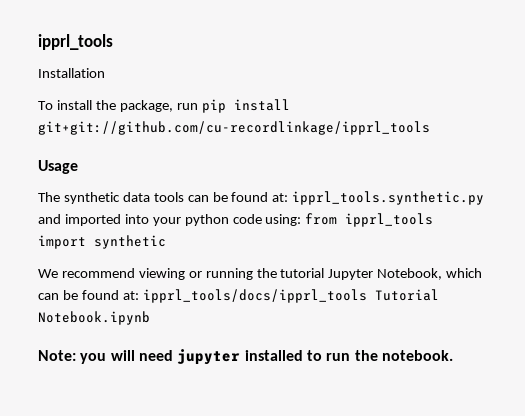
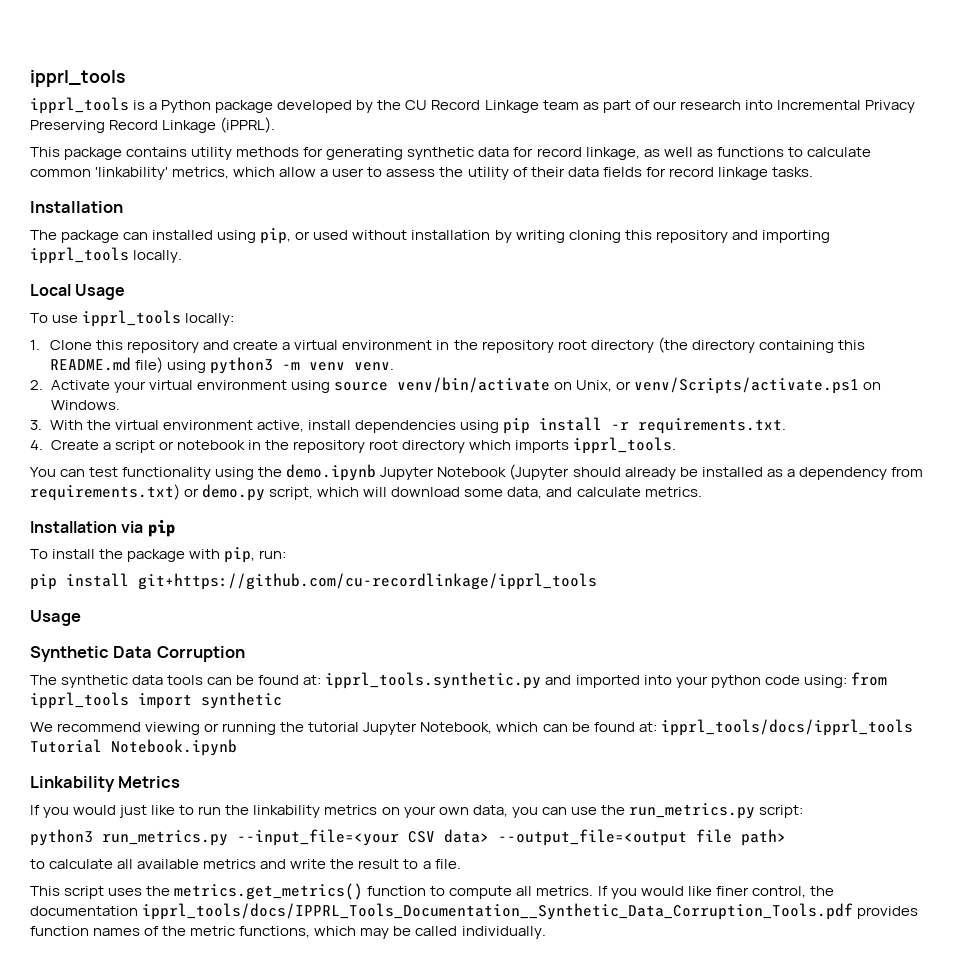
+ ipprl_tools is a Python package developed by the CU Record Linkage team as part of our research into Incremental Privacy Preserving Record Linkage (iPPRL).
+ This package contains utility methods for generating synthetic data for record linkage, as well as functions to calculate common 'linkability' metrics, which allow a user to assess the utility of their data fields for record linkage tasks.
  Installation
+ The package can installed using pip, or used without installation by writing cloning this repository and importing ipprl_tools locally.
+ Local Usage
+ To use ipprl_tools locally:
+ 1. Clone this repository and create a virtual environment in the repository root directory (the directory containing this README.md file) using python3 -m venv venv.
+ 2. Activate your virtual environment using source venv/bin/activate on Unix, or venv/Scripts/activate.ps1 on Windows.
+ 3. With the virtual environment active, install dependencies using pip install -r requirements.txt.
+ 4. Create a script or notebook in the repository root directory which imports ipprl_tools.
+ You can test functionality using the demo.ipynb Jupyter Notebook (Jupyter should already be installed as a dependency from requirements.txt) or demo.py script, which will download some data, and calculate metrics.
+ Installation via pip
- To install the package, run pip install git+git://github.com/cu-recordlinkage/ipprl_tools
+ To install the package with pip, run:
+ pip install git+https://github.com/cu-recordlinkage/ipprl_tools
  Usage
+ Synthetic Data Corruption
- Note: you will need jupyter installed to run the notebook.
+ Linkability Metrics
+ If you would just like to run the linkability metrics on your own data, you can use the run_metrics.py script:
+ python3 run_metrics.py --input_file=<your CSV data> --output_file=<output file path>
+ to calculate all available metrics and write the result to a file.
+ This script uses the metrics.get_metrics() function to compute all metrics. If you would like finer control, the documentation ipprl_tools/docs/IPPRL_Tools_Documentation__Synthetic_Data_Corruption_Tools.pdf provides function names of the metric functions, which may be called individually.

